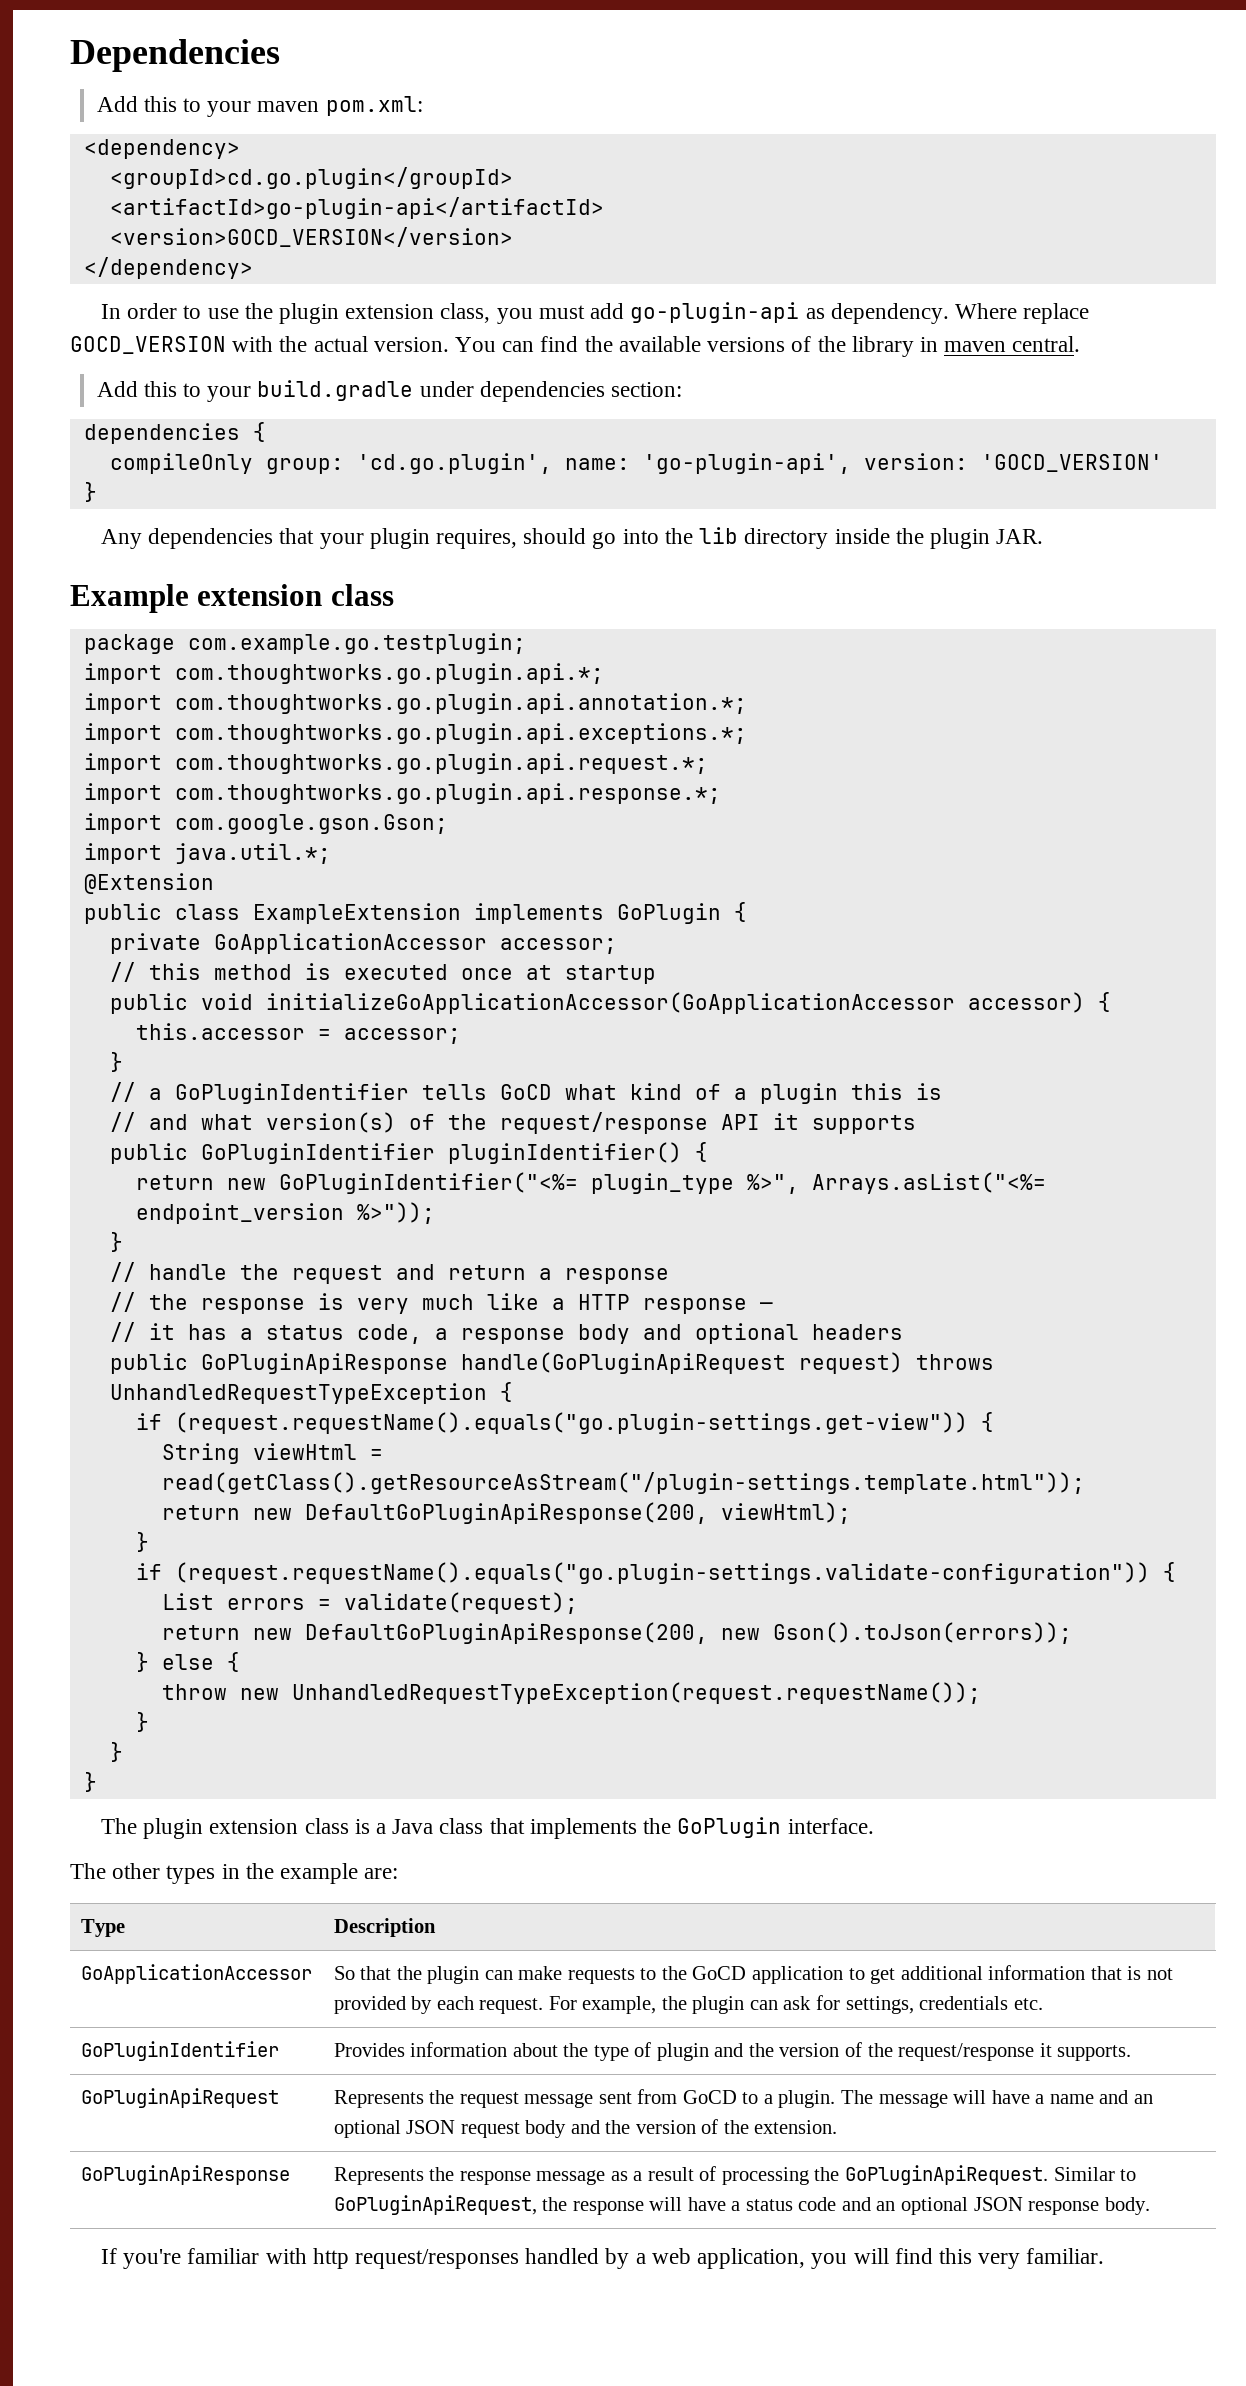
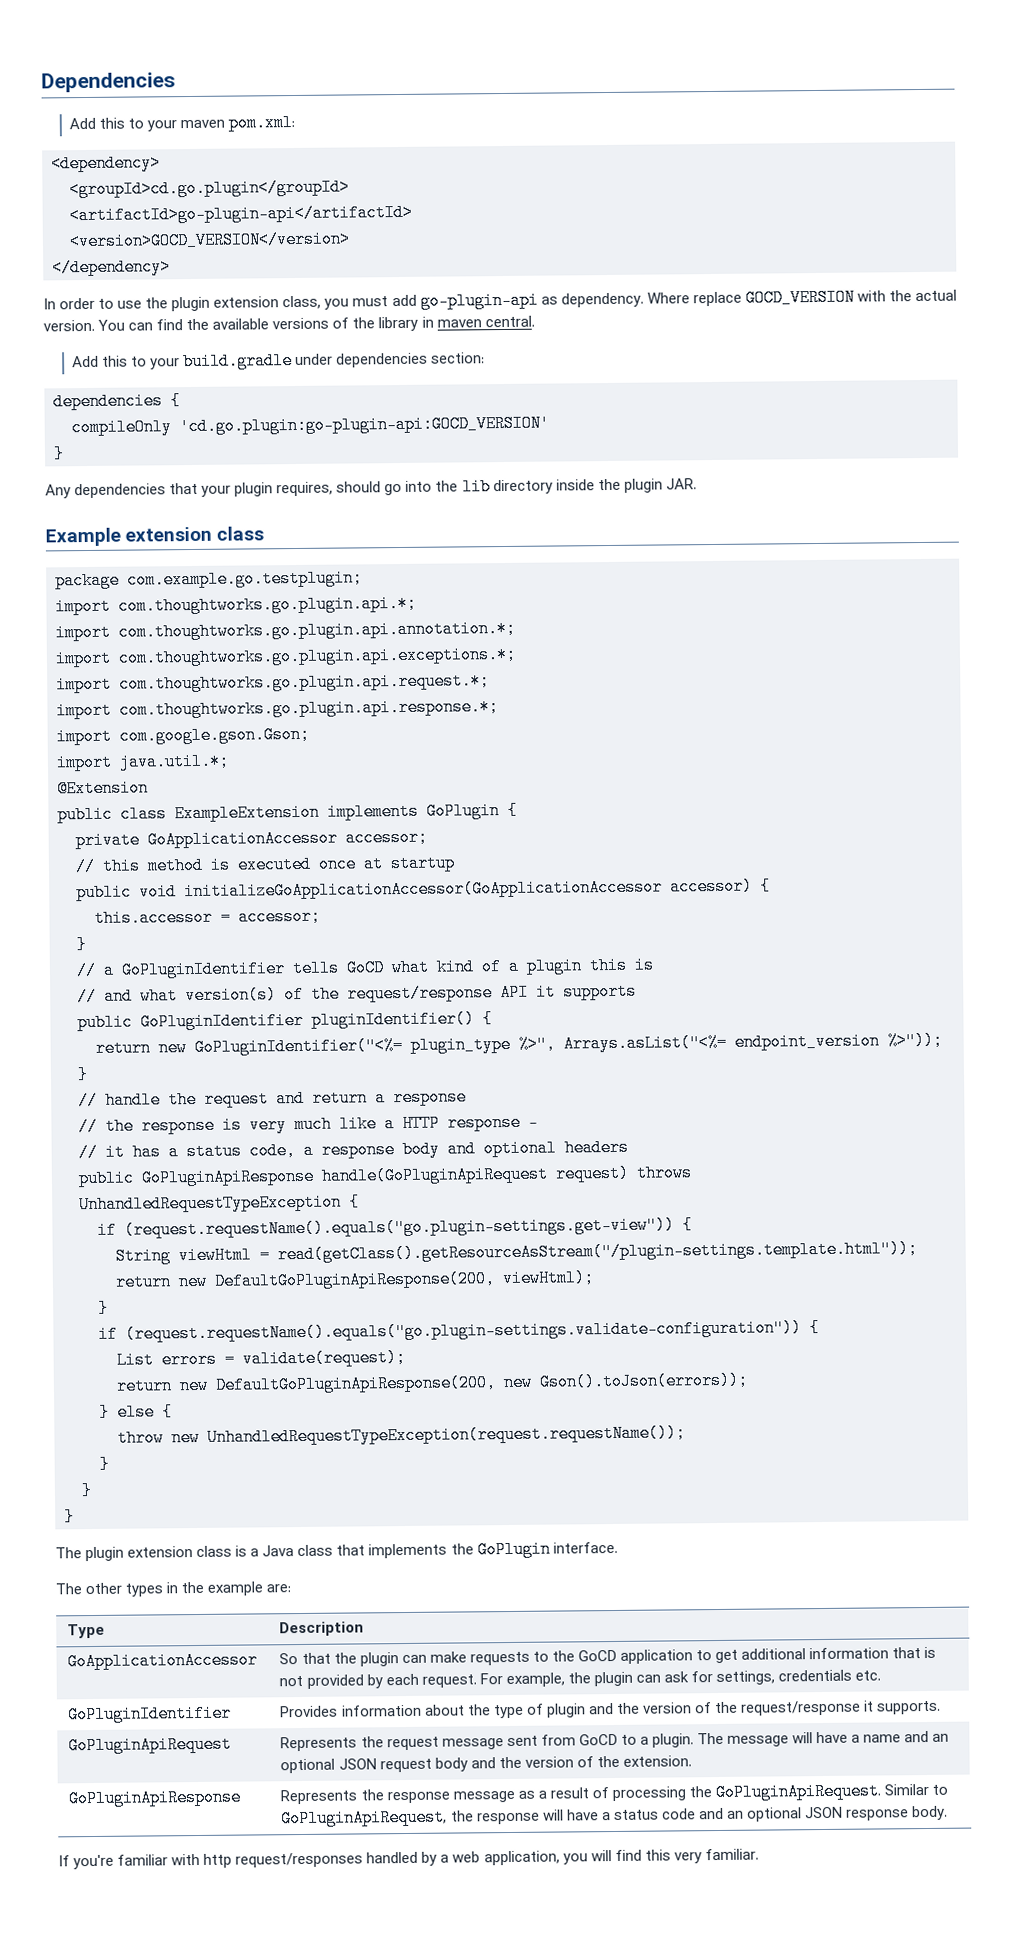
- compileOnly group: 'cd.go.plugin', name: 'go-plugin-api', version: 'GOCD_VERSION'
+ compileOnly 'cd.go.plugin:go-plugin-api:GOCD_VERSION'

